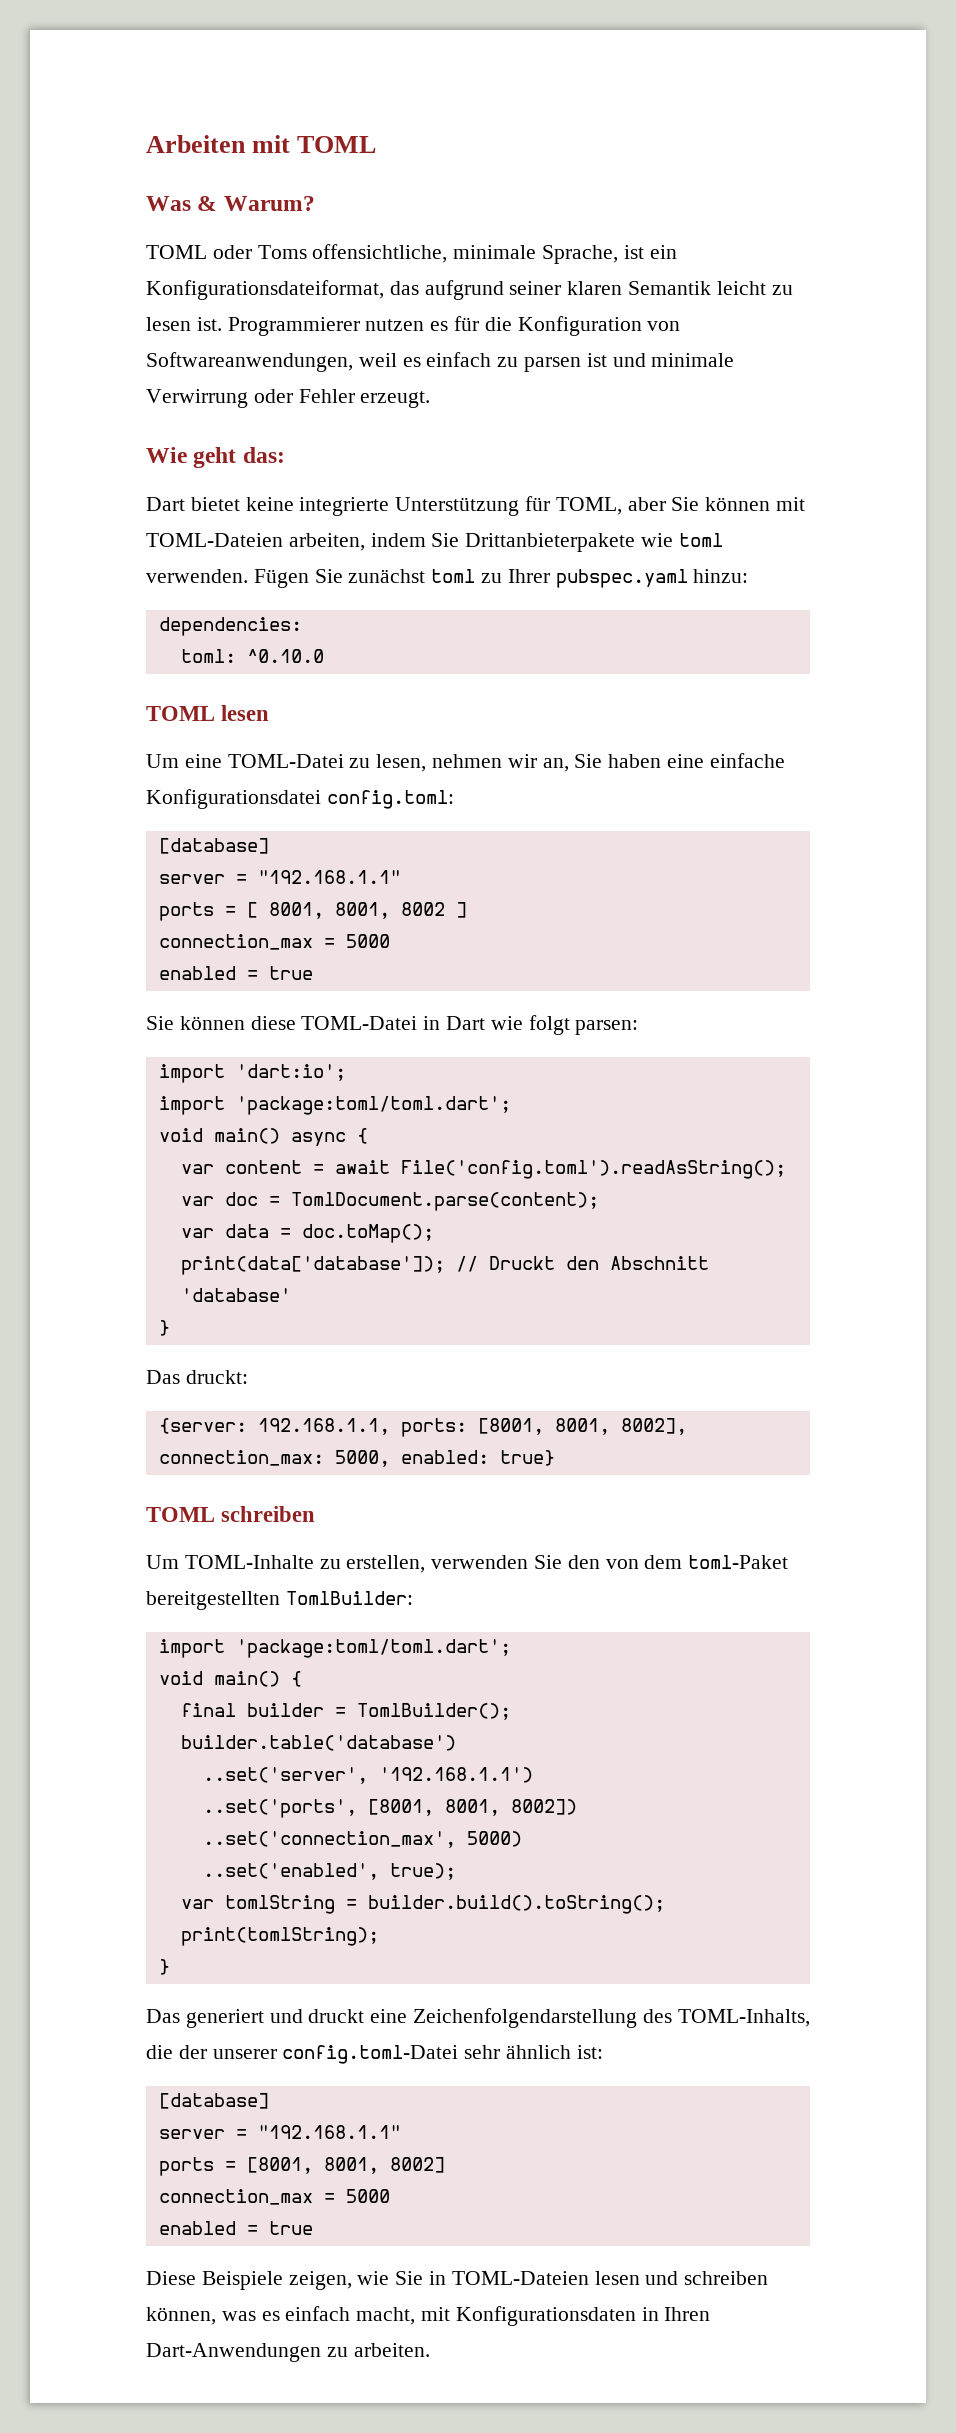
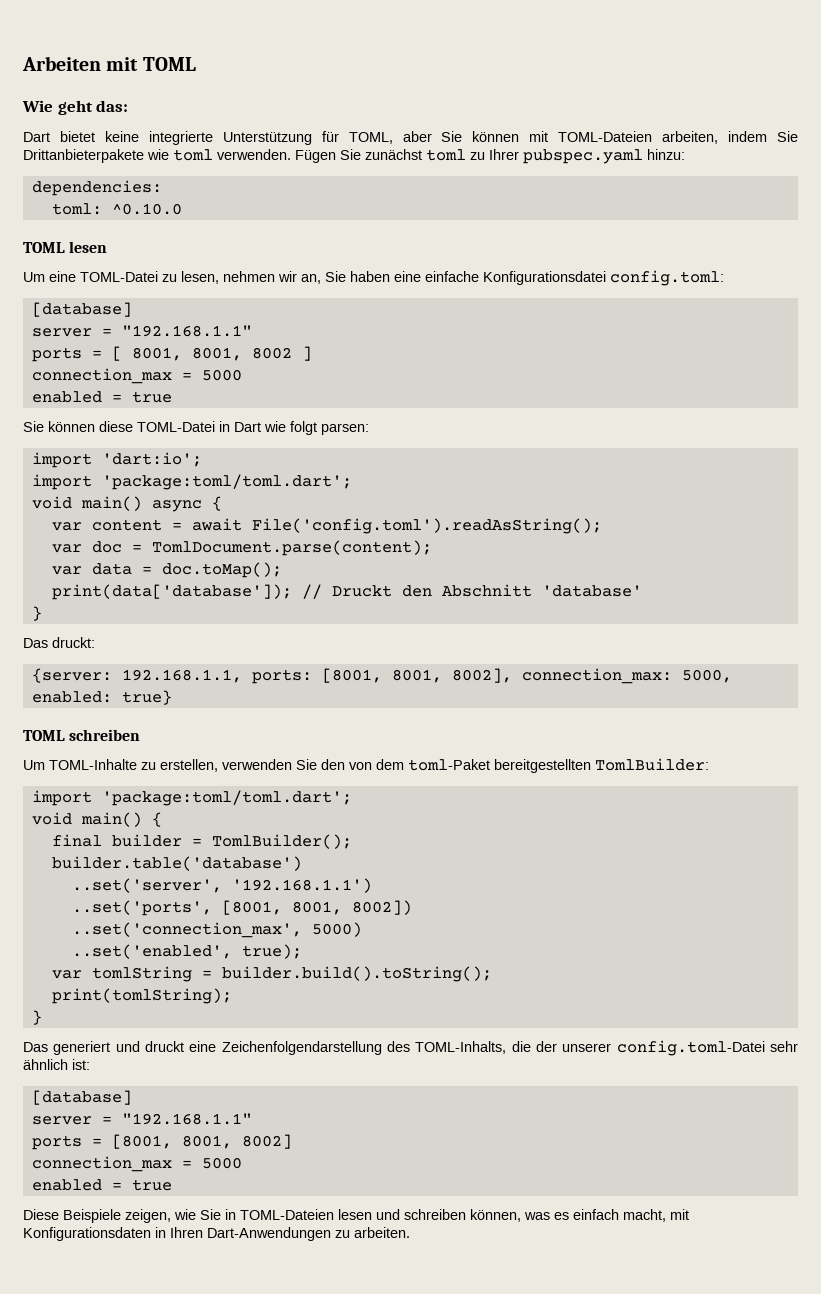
- Was & Warum?
- TOML oder Toms offensichtliche, minimale Sprache, ist ein Konfigurationsdateiformat, das aufgrund seiner klaren Semantik leicht zu lesen ist. Programmierer nutzen es für die Konfiguration von Softwareanwendungen, weil es einfach zu parsen ist und minimale Verwirrung oder Fehler erzeugt.

